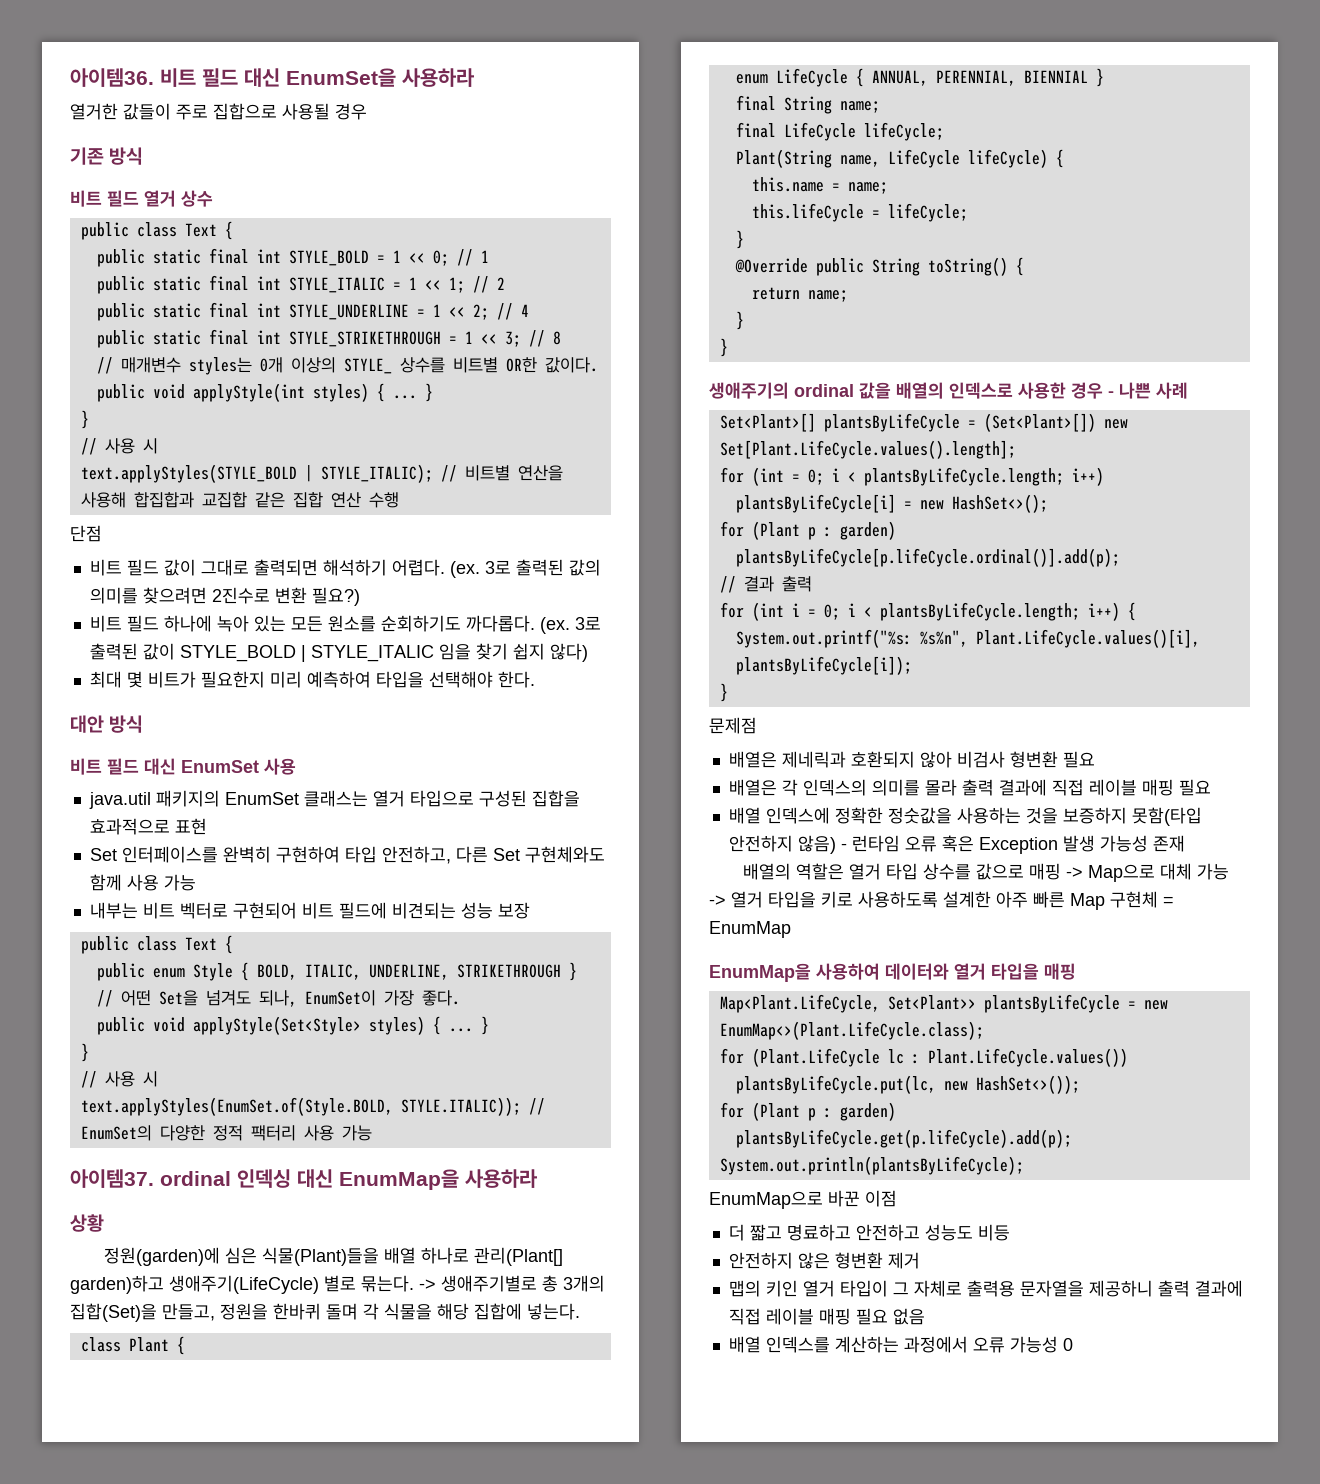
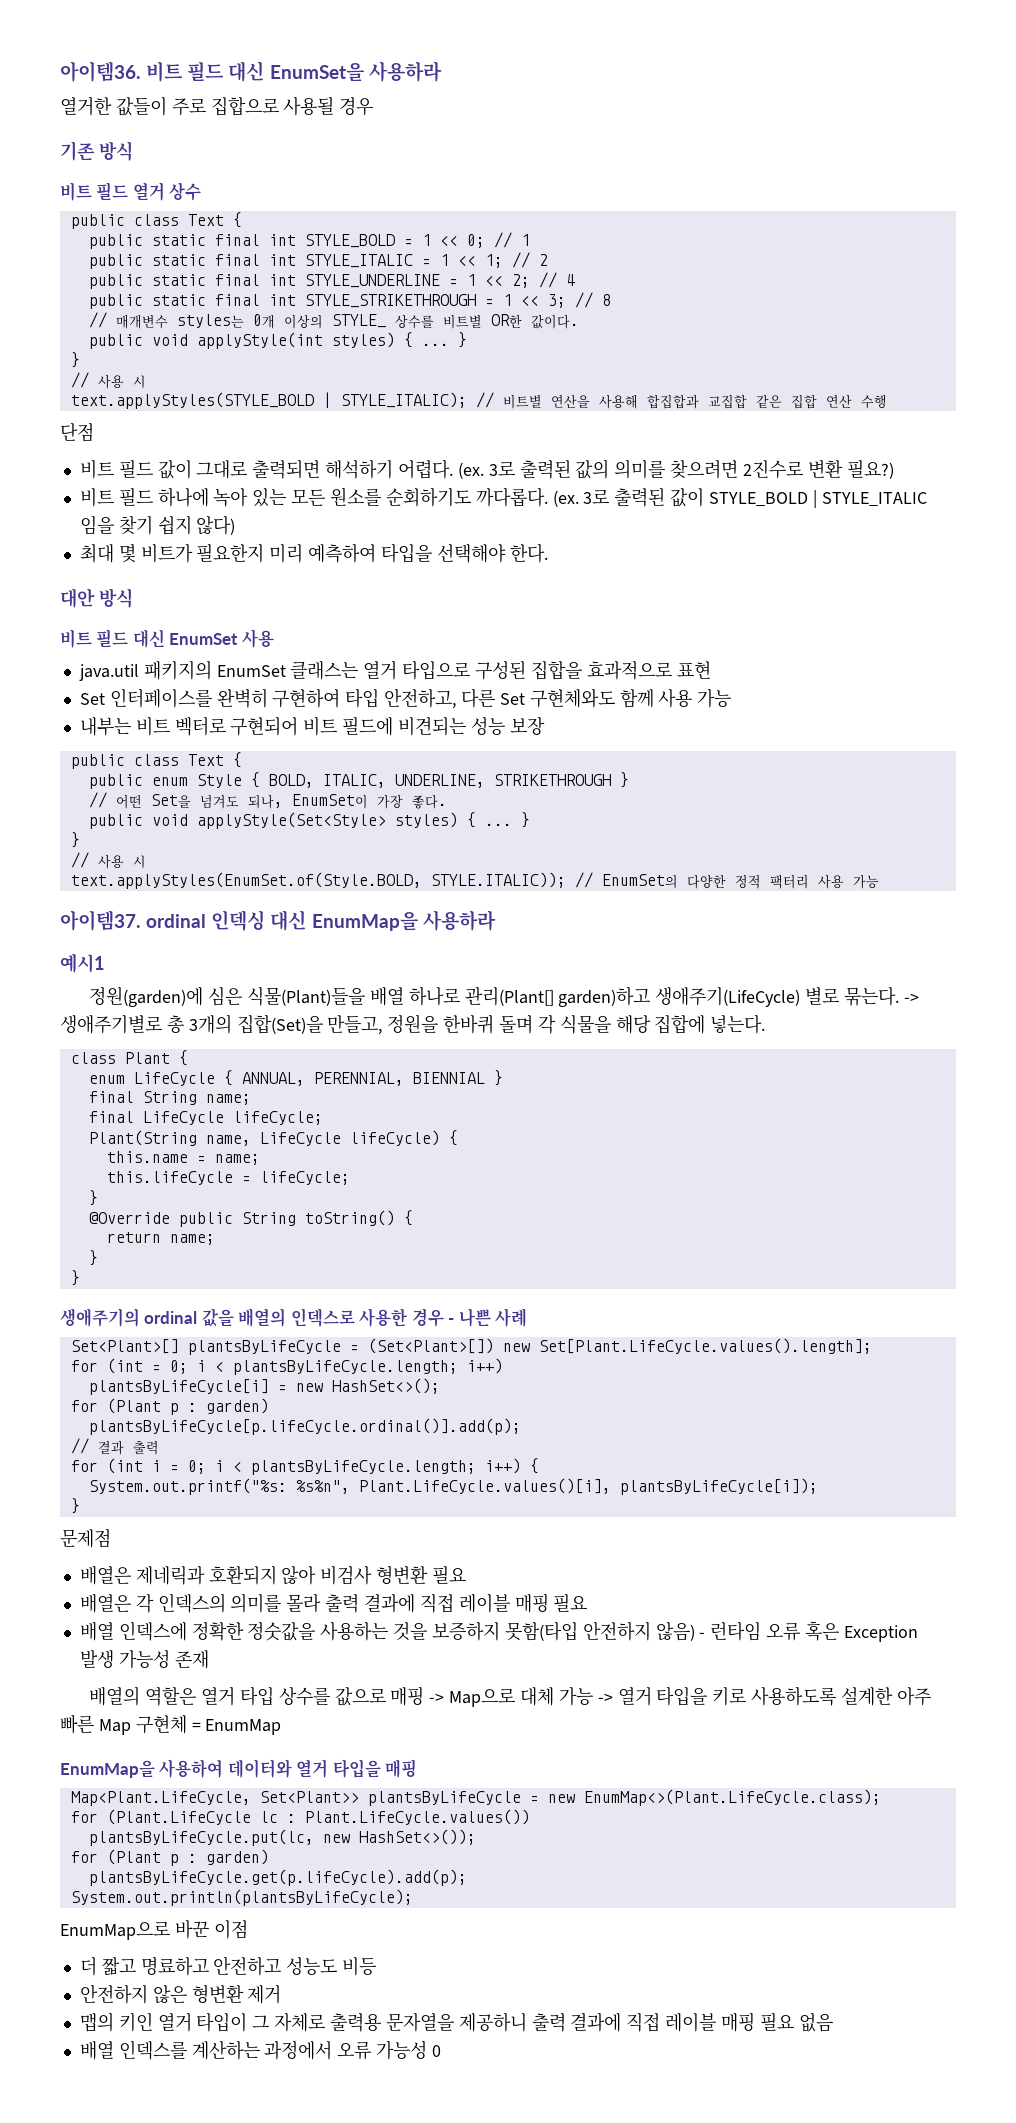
- 상황
+ 예시1

